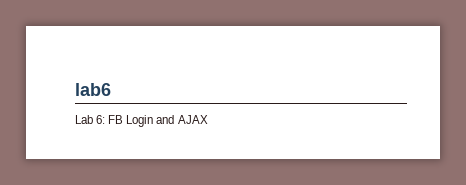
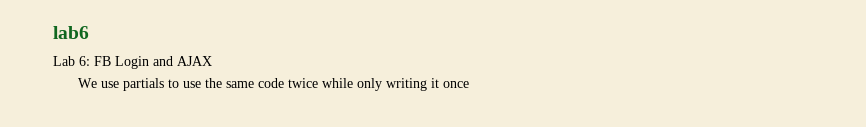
+ We use partials to use the same code twice while only writing it once

